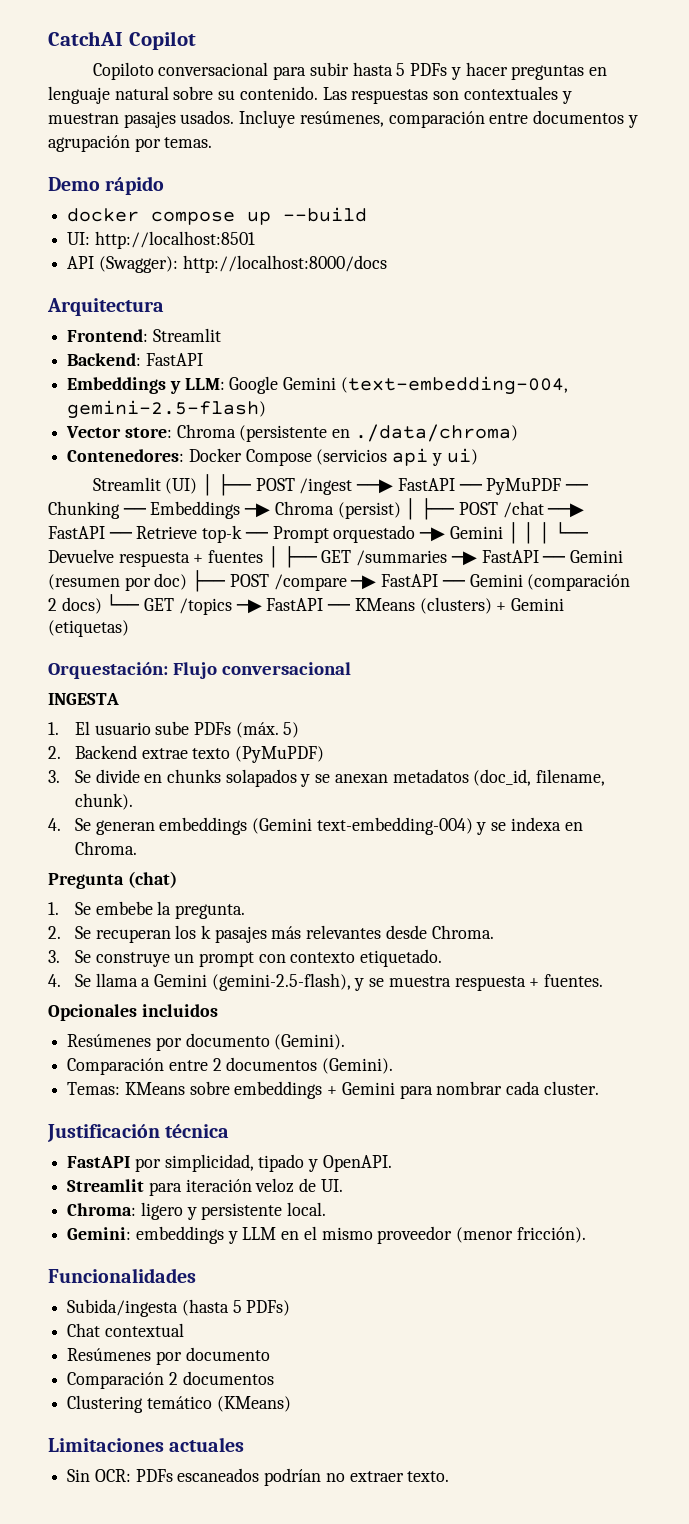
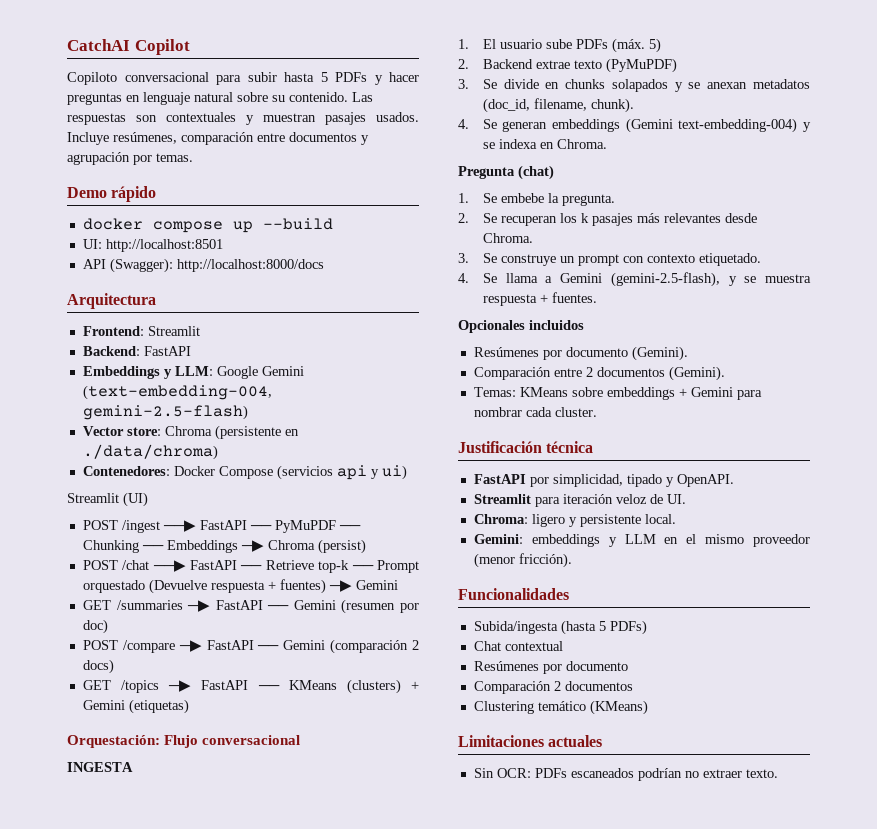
- Streamlit (UI) │ ├── POST /ingest ──▶ FastAPI ── PyMuPDF ── Chunking ── Embeddings ─▶ Chroma (persist) │ ├── POST /chat ──▶ FastAPI ── Retrieve top-k ── Prompt orquestado ─▶ Gemini │ │ │ └── Devuelve respuesta + fuentes │ ├── GET /summaries ─▶ FastAPI ── Gemini (resumen por doc) ├── POST /compare ─▶ FastAPI ── Gemini (comparación 2 docs) └── GET /topics ─▶ FastAPI ── KMeans (clusters) + Gemini (etiquetas)
+ Streamlit (UI)
+ POST /ingest ──▶ FastAPI ── PyMuPDF ── Chunking ── Embeddings ─▶ Chroma (persist)
+ POST /chat ──▶ FastAPI ── Retrieve top-k ── Prompt orquestado (Devuelve respuesta + fuentes) ─▶ Gemini
+ GET /summaries ─▶ FastAPI ── Gemini (resumen por doc)
+ POST /compare ─▶ FastAPI ── Gemini (comparación 2 docs)
+ GET /topics ─▶ FastAPI ── KMeans (clusters) + Gemini (etiquetas)

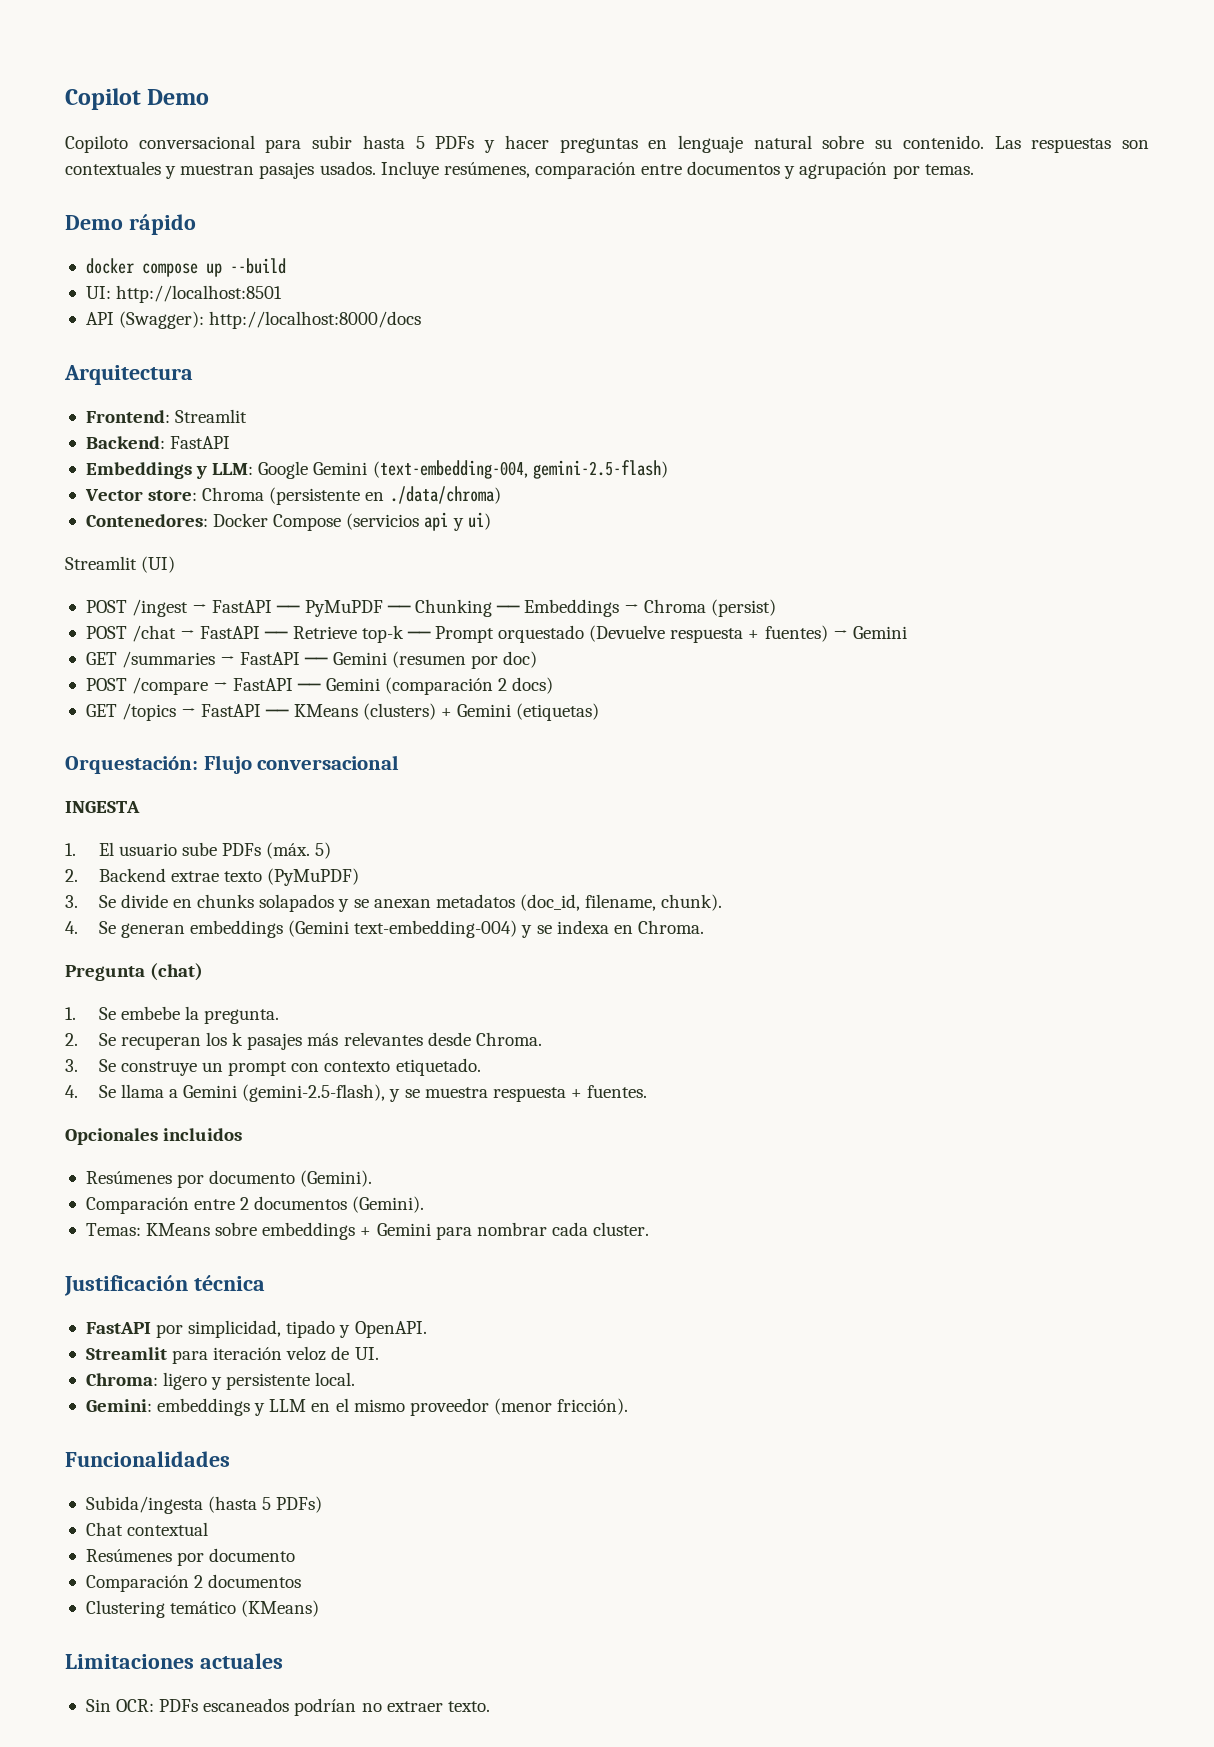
- CatchAI Copilot
+ Copilot Demo
- POST /ingest ──▶ FastAPI ── PyMuPDF ── Chunking ── Embeddings ─▶ Chroma (persist)
+ POST /ingest → FastAPI ── PyMuPDF ── Chunking ── Embeddings → Chroma (persist)
- POST /chat ──▶ FastAPI ── Retrieve top-k ── Prompt orquestado (Devuelve respuesta + fuentes) ─▶ Gemini
+ POST /chat → FastAPI ── Retrieve top-k ── Prompt orquestado (Devuelve respuesta + fuentes) → Gemini
- GET /summaries ─▶ FastAPI ── Gemini (resumen por doc)
+ GET /summaries → FastAPI ── Gemini (resumen por doc)
- POST /compare ─▶ FastAPI ── Gemini (comparación 2 docs)
+ POST /compare → FastAPI ── Gemini (comparación 2 docs)
- GET /topics ─▶ FastAPI ── KMeans (clusters) + Gemini (etiquetas)
+ GET /topics → FastAPI ── KMeans (clusters) + Gemini (etiquetas)

